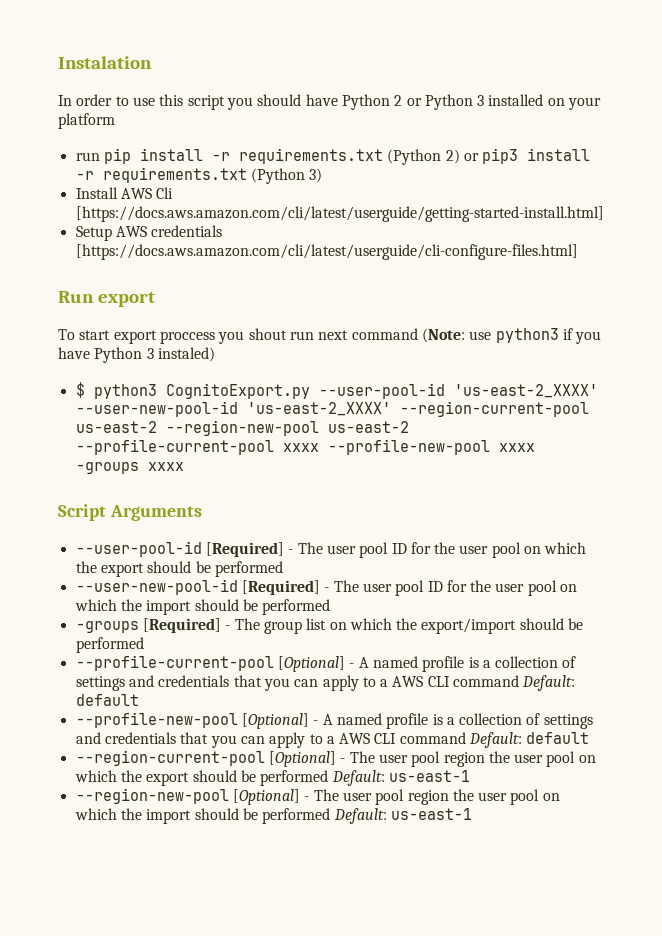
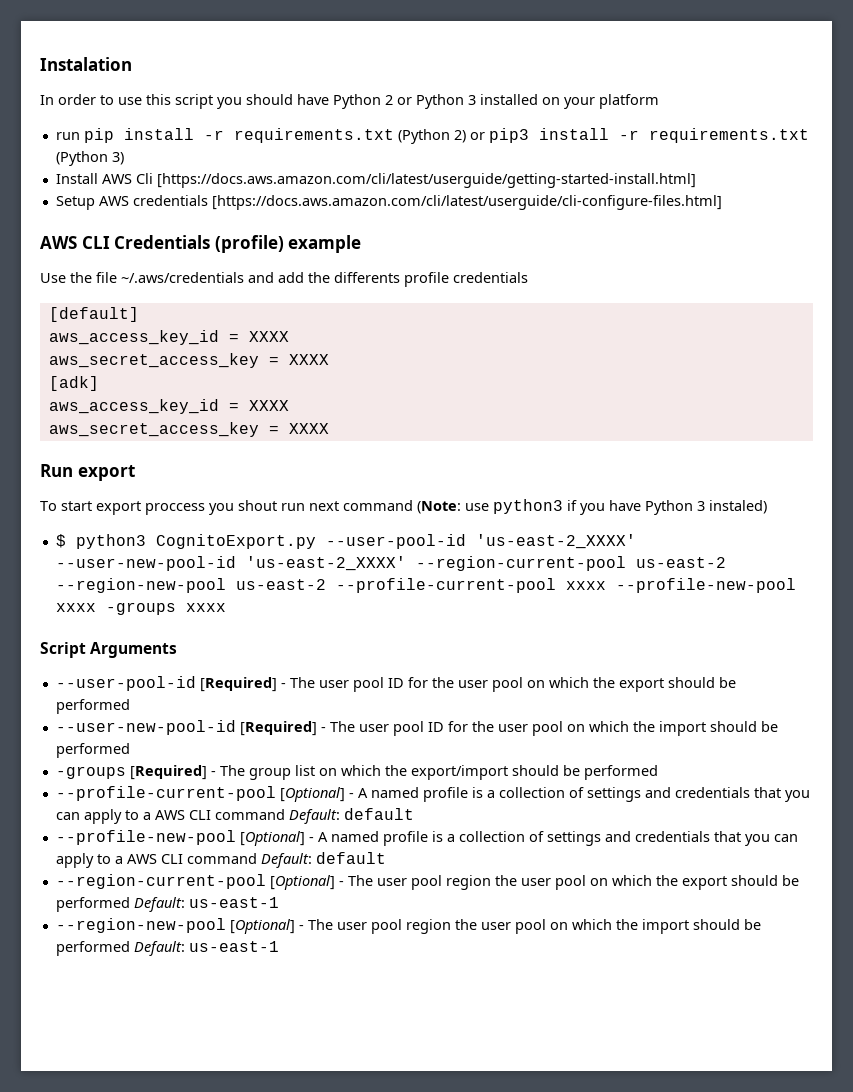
+ AWS CLI Credentials (profile) example
+ Use the file ~/.aws/credentials and add the differents profile credentials
+ [default]
+ aws_access_key_id = XXXX
+ aws_secret_access_key = XXXX
+ [adk]
+ aws_access_key_id = XXXX
+ aws_secret_access_key = XXXX

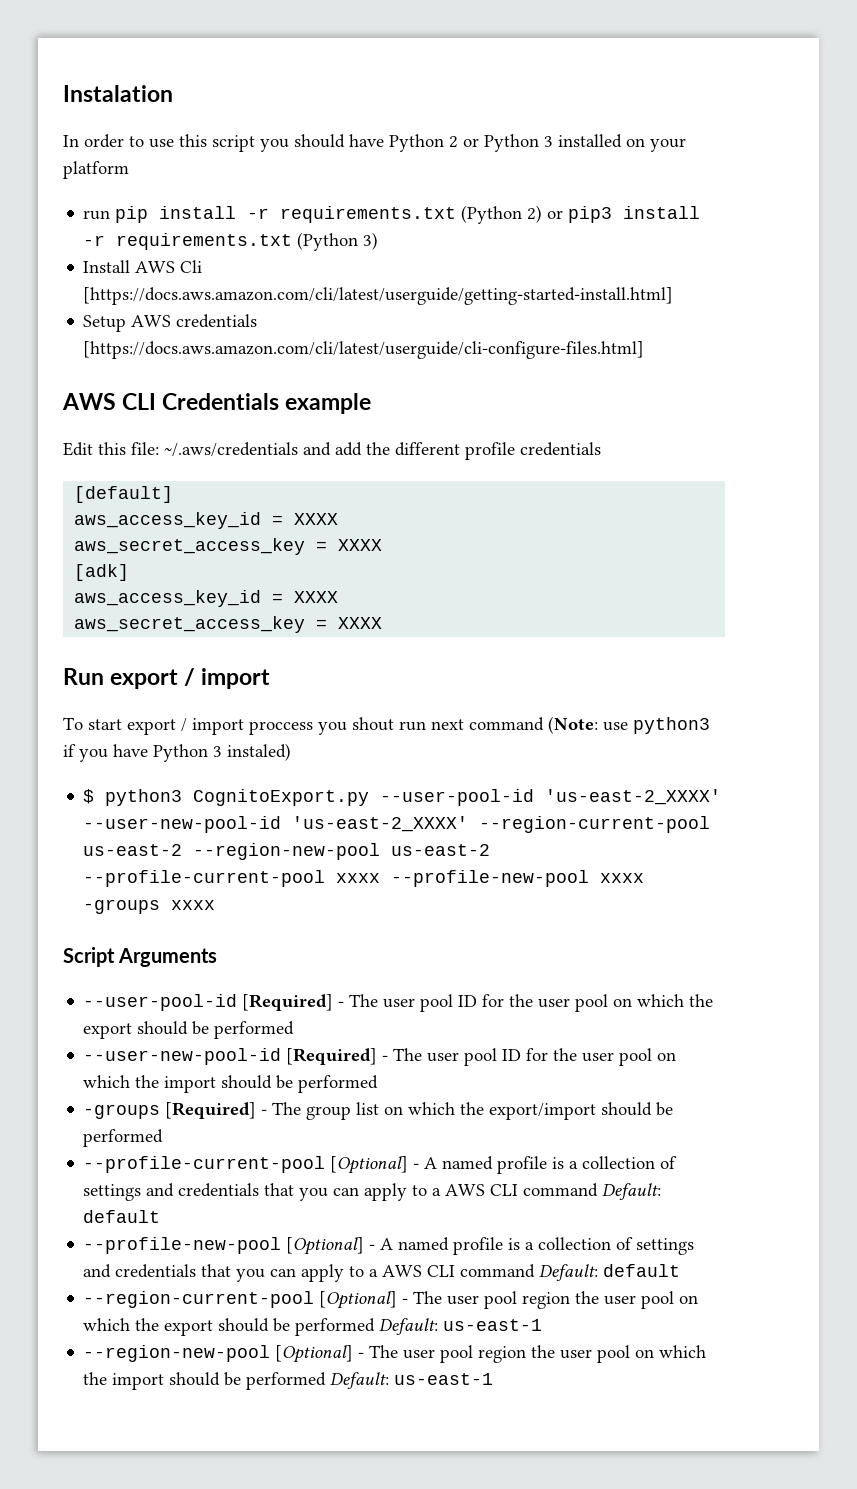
- AWS CLI Credentials (profile) example
+ AWS CLI Credentials example
- Use the file ~/.aws/credentials and add the differents profile credentials
+ Edit this file: ~/.aws/credentials and add the different profile credentials
- Run export
+ Run export / import
- To start export proccess you shout run next command (Note: use python3 if you have Python 3 instaled)
+ To start export / import proccess you shout run next command (Note: use python3 if you have Python 3 instaled)

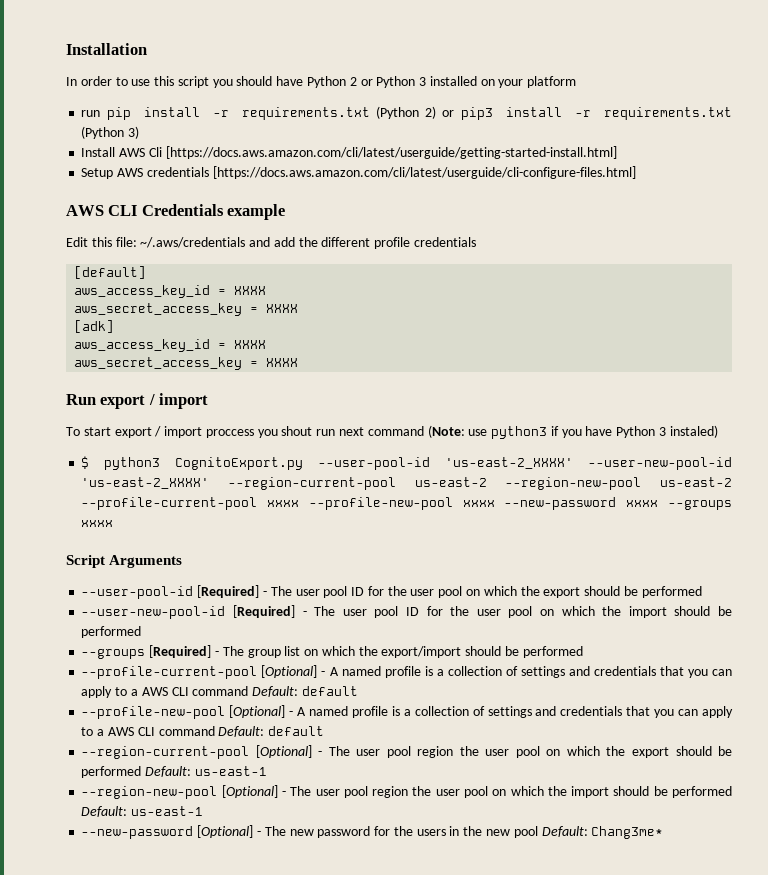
- Instalation
+ Installation
- $ python3 CognitoExport.py --user-pool-id 'us-east-2_XXXX' --user-new-pool-id 'us-east-2_XXXX' --region-current-pool us-east-2 --region-new-pool us-east-2 --profile-current-pool xxxx --profile-new-pool xxxx -groups xxxx
+ $ python3 CognitoExport.py --user-pool-id 'us-east-2_XXXX' --user-new-pool-id 'us-east-2_XXXX' --region-current-pool us-east-2 --region-new-pool us-east-2 --profile-current-pool xxxx --profile-new-pool xxxx --new-password xxxx --groups xxxx
- -groups [Required] - The group list on which the export/import should be performed
+ --groups [Required] - The group list on which the export/import should be performed
+ --new-password [Optional] - The new password for the users in the new pool Default: Chang3me*

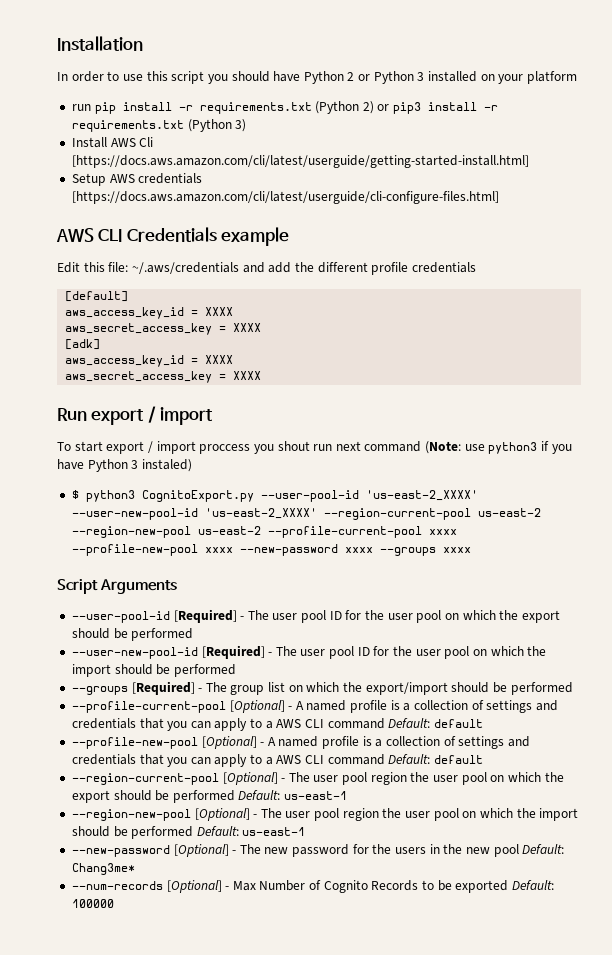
+ --num-records [Optional] - Max Number of Cognito Records to be exported Default: 100000

